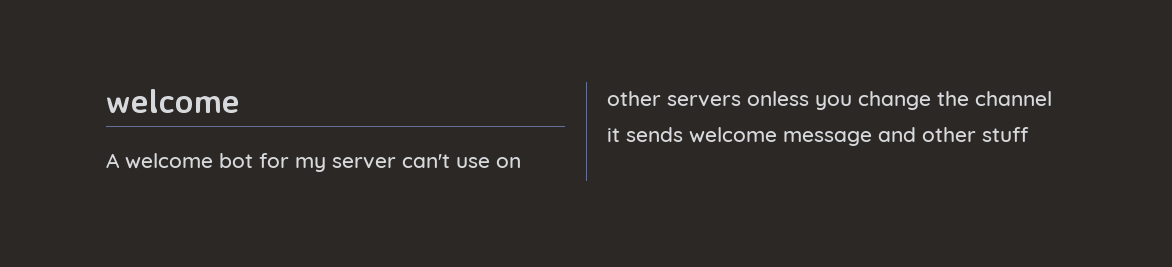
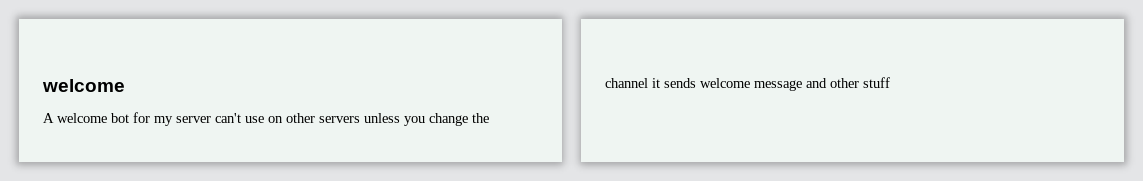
- A welcome bot for my server can't use on other servers onless you change the channel it sends welcome message and other stuff
+ A welcome bot for my server can't use on other servers unless you change the channel it sends welcome message and other stuff

